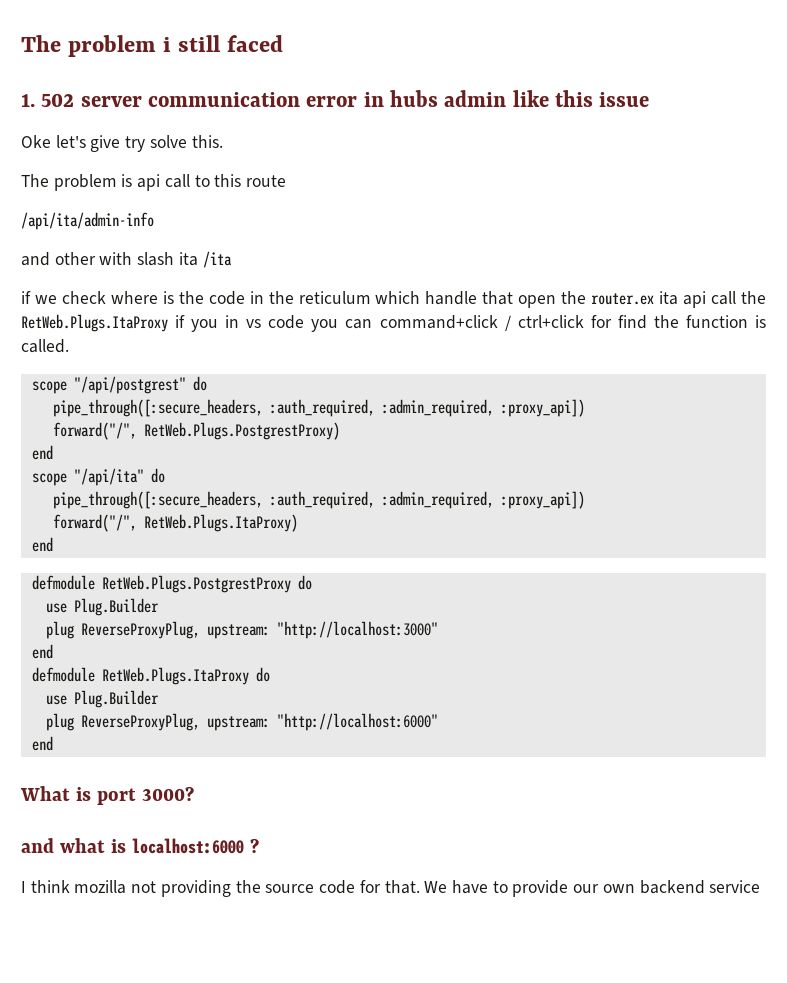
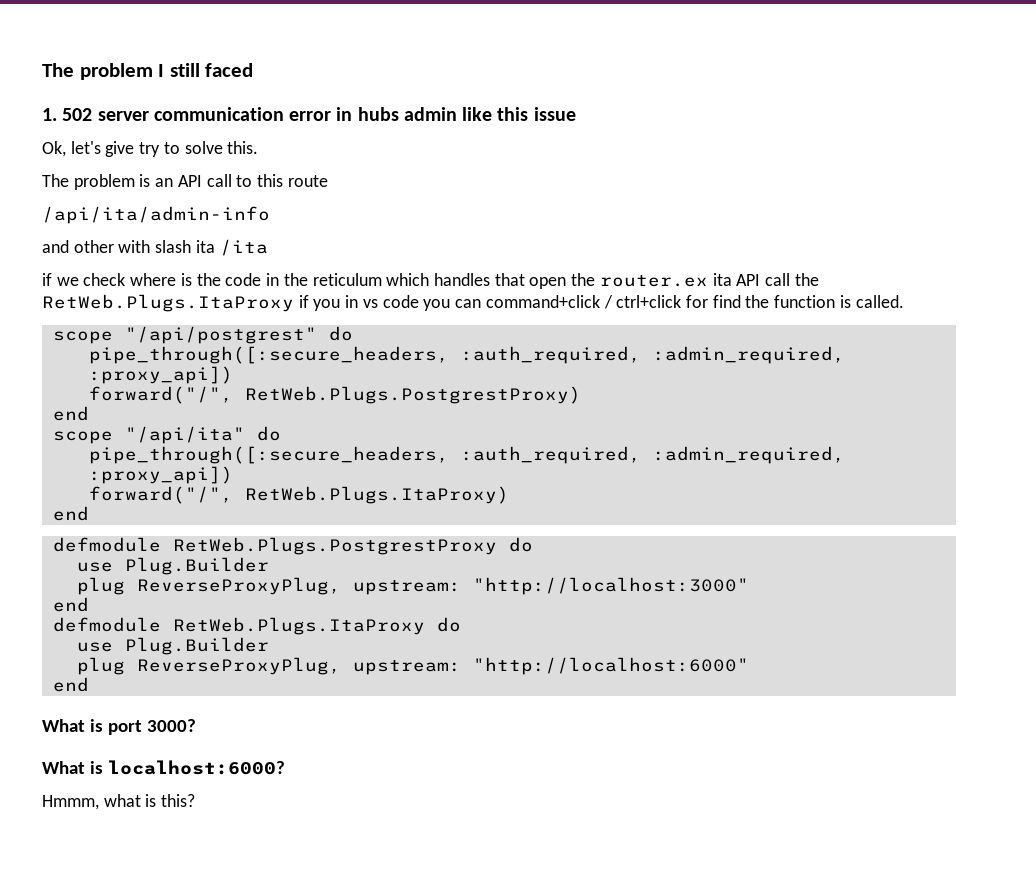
- The problem i still faced
+ The problem I still faced
- Oke let's give try solve this.
+ Ok, let's give try to solve this.
- The problem is api call to this route
+ The problem is an API call to this route
- if we check where is the code in the reticulum which handle that open the router.ex ita api call the RetWeb.Plugs.ItaProxy if you in vs code you can command+click / ctrl+click for find the function is called.
+ if we check where is the code in the reticulum which handles that open the router.ex ita API call the RetWeb.Plugs.ItaProxy if you in vs code you can command+click / ctrl+click for find the function is called.
- and what is localhost:6000 ?
- I think mozilla not providing the source code for that. We have to provide our own backend service
+ What is localhost:6000?
+ Hmmm, what is this?

